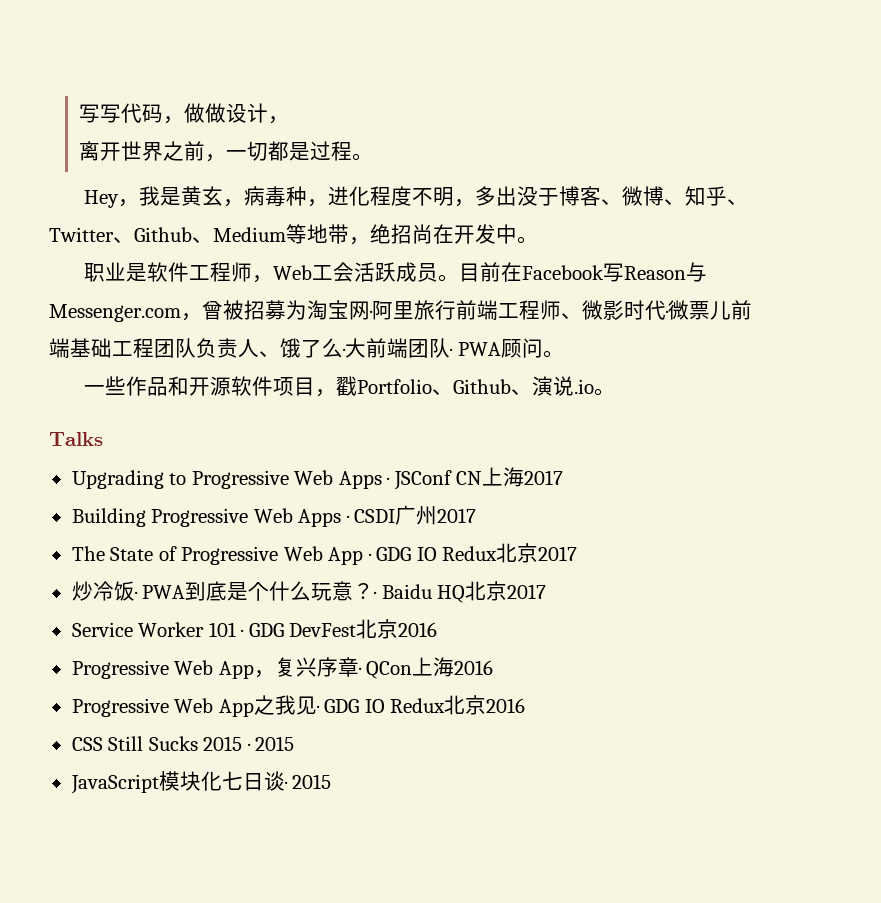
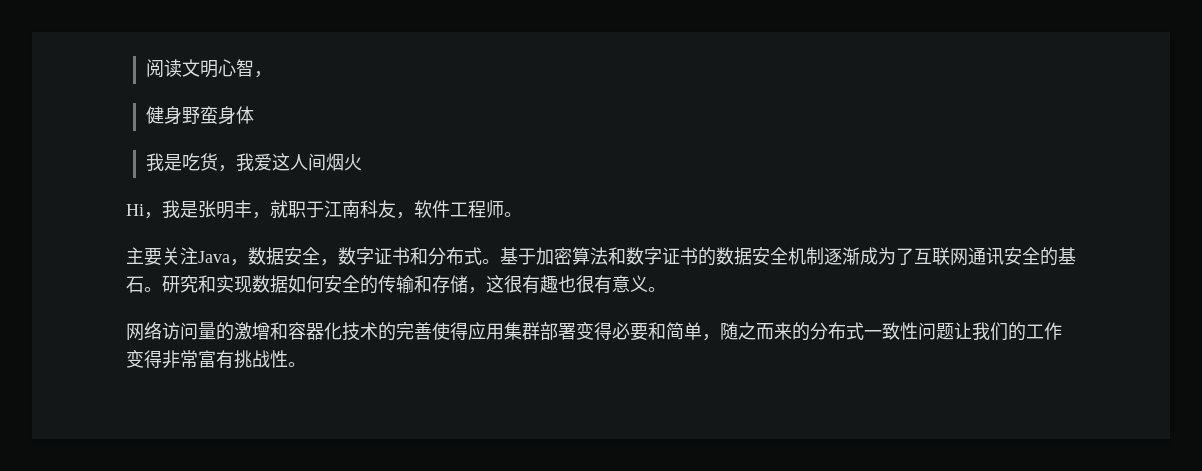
- 写写代码，做做设计，
- 离开世界之前，一切都是过程。
- Hey，我是黄玄，病毒种，进化程度不明，多出没于博客、微博、知乎、Twitter、Github、Medium等地带，绝招尚在开发中。
- 职业是软件工程师，Web工会活跃成员。目前在Facebook写Reason与Messenger.com，曾被招募为淘宝网·阿里旅行前端工程师、微影时代·微票儿前端基础工程团队负责人、饿了么·大前端团队· PWA顾问。
- 一些作品和开源软件项目，戳Portfolio、Github、演说.io。
- Talks
- Upgrading to Progressive Web Apps · JSConf CN上海2017
- Building Progressive Web Apps · CSDI广州2017
- The State of Progressive Web App · GDG IO Redux北京2017
- 炒冷饭· PWA到底是个什么玩意？· Baidu HQ北京2017
- Service Worker 101 · GDG DevFest北京2016
- Progressive Web App，复兴序章· QCon上海2016
- Progressive Web App之我见· GDG IO Redux北京2016
- CSS Still Sucks 2015 · 2015
- JavaScript模块化七日谈· 2015
+ 阅读文明心智，
+ 健身野蛮身体
+ 我是吃货，我爱这人间烟火
+ Hi，我是张明丰，就职于江南科友，软件工程师。
+ 主要关注Java，数据安全，数字证书和分布式。基于加密算法和数字证书的数据安全机制逐渐成为了互联网通讯安全的基石。研究和实现数据如何安全的传输和存储，这很有趣也很有意义。
+ 网络访问量的激增和容器化技术的完善使得应用集群部署变得必要和简单，随之而来的分布式一致性问题让我们的工作变得非常富有挑战性。

